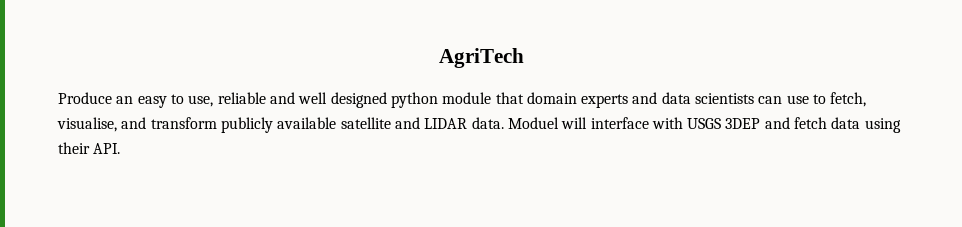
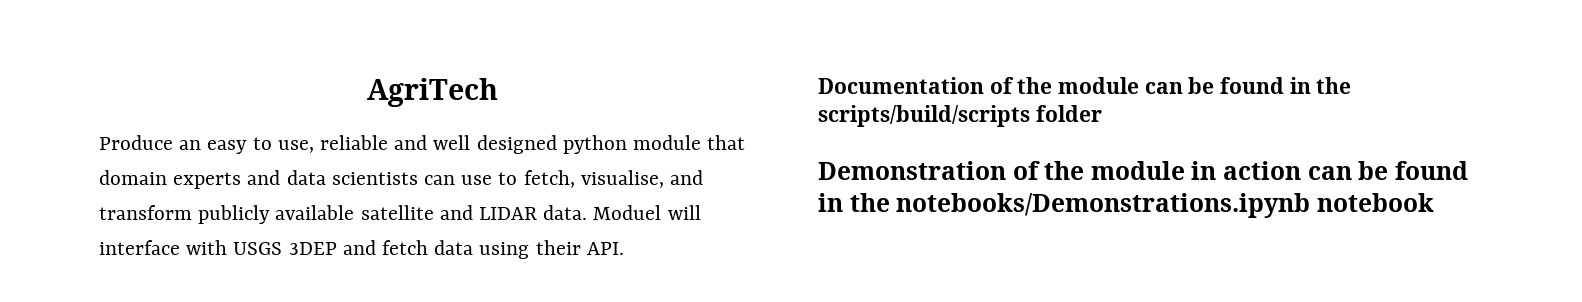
+ Documentation of the module can be found in the scripts/build/scripts folder
+ Demonstration of the module in action can be found in the notebooks/Demonstrations.ipynb notebook

